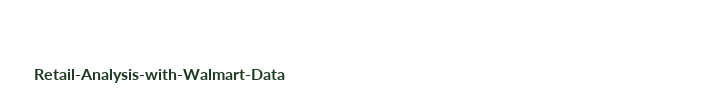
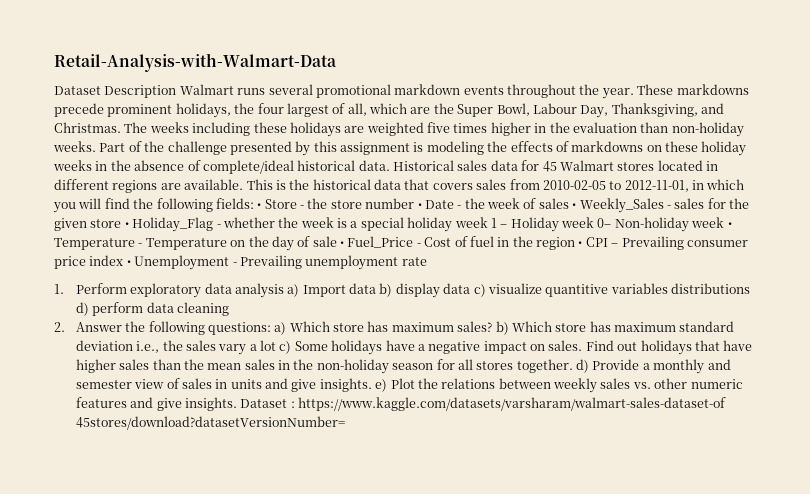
+ Dataset Description Walmart runs several promotional markdown events throughout the year. These markdowns precede prominent holidays, the four largest of all, which are the Super Bowl, Labour Day, Thanksgiving, and Christmas. The weeks including these holidays are weighted five times higher in the evaluation than non-holiday weeks. Part of the challenge presented by this assignment is modeling the effects of markdowns on these holiday weeks in the absence of complete/ideal historical data. Historical sales data for 45 Walmart stores located in different regions are available. This is the historical data that covers sales from 2010-02-05 to 2012-11-01, in which you will find the following fields: • Store - the store number • Date - the week of sales • Weekly_Sales - sales for the given store • Holiday_Flag - whether the week is a special holiday week 1 – Holiday week 0– Non-holiday week • Temperature - Temperature on the day of sale • Fuel_Price - Cost of fuel in the region • CPI – Prevailing consumer price index • Unemployment - Prevailing unemployment rate
+ 1. Perform exploratory data analysis a) Import data b) display data c) visualize quantitive variables distributions d) perform data cleaning
+ 2. Answer the following questions: a) Which store has maximum sales? b) Which store has maximum standard deviation i.e., the sales vary a lot c) Some holidays have a negative impact on sales. Find out holidays that have higher sales than the mean sales in the non-holiday season for all stores together. d) Provide a monthly and semester view of sales in units and give insights. e) Plot the relations between weekly sales vs. other numeric features and give insights. Dataset : https://www.kaggle.com/datasets/varsharam/walmart-sales-dataset-of 45stores/download?datasetVersionNumber=

